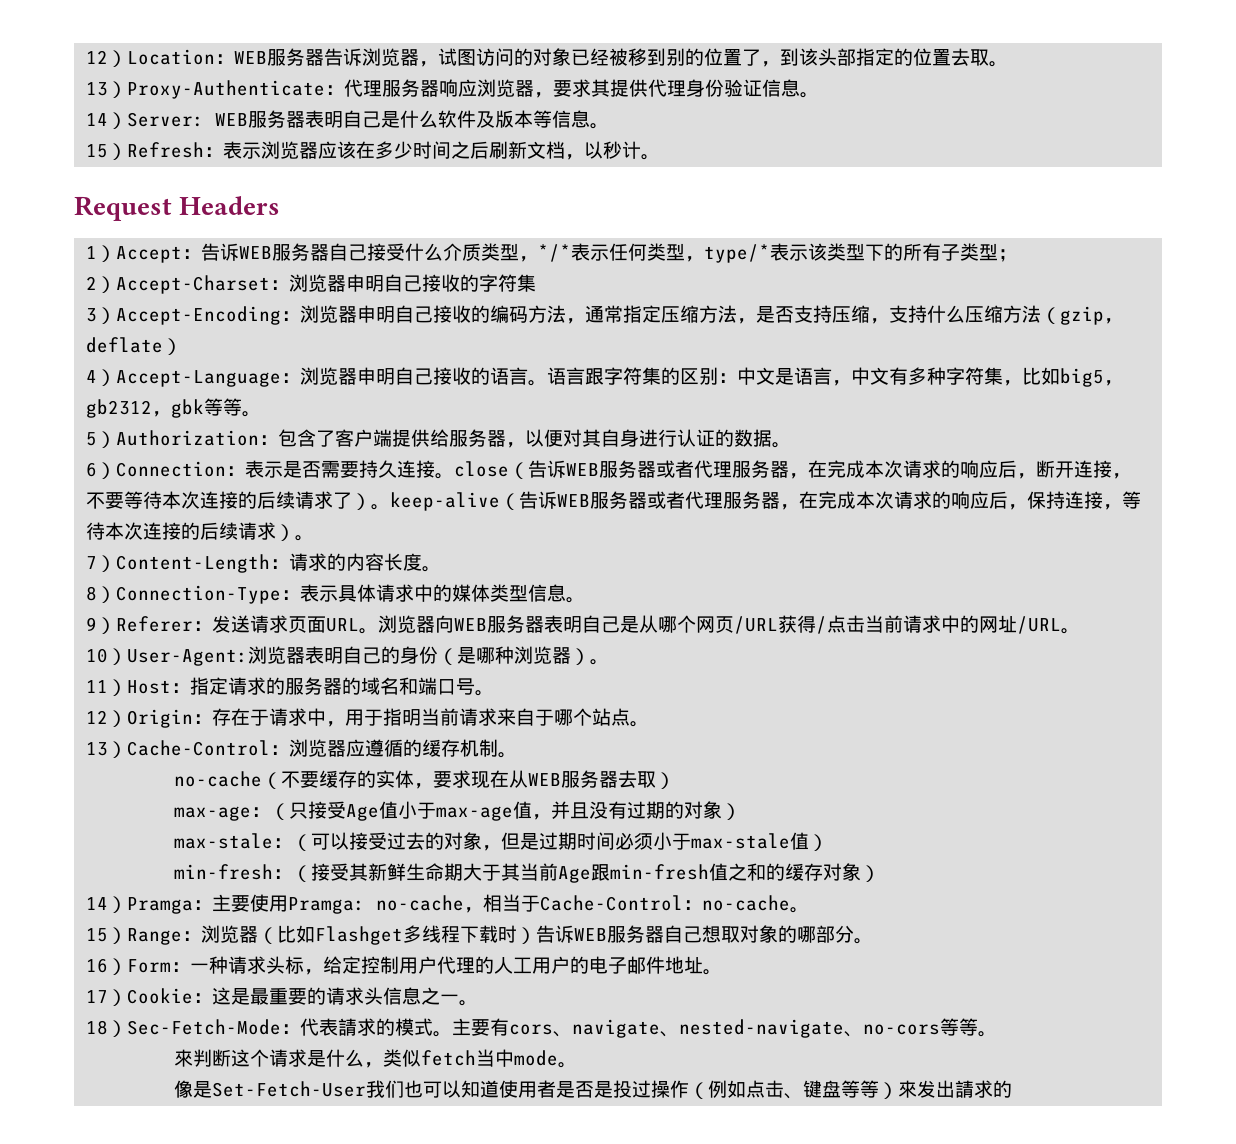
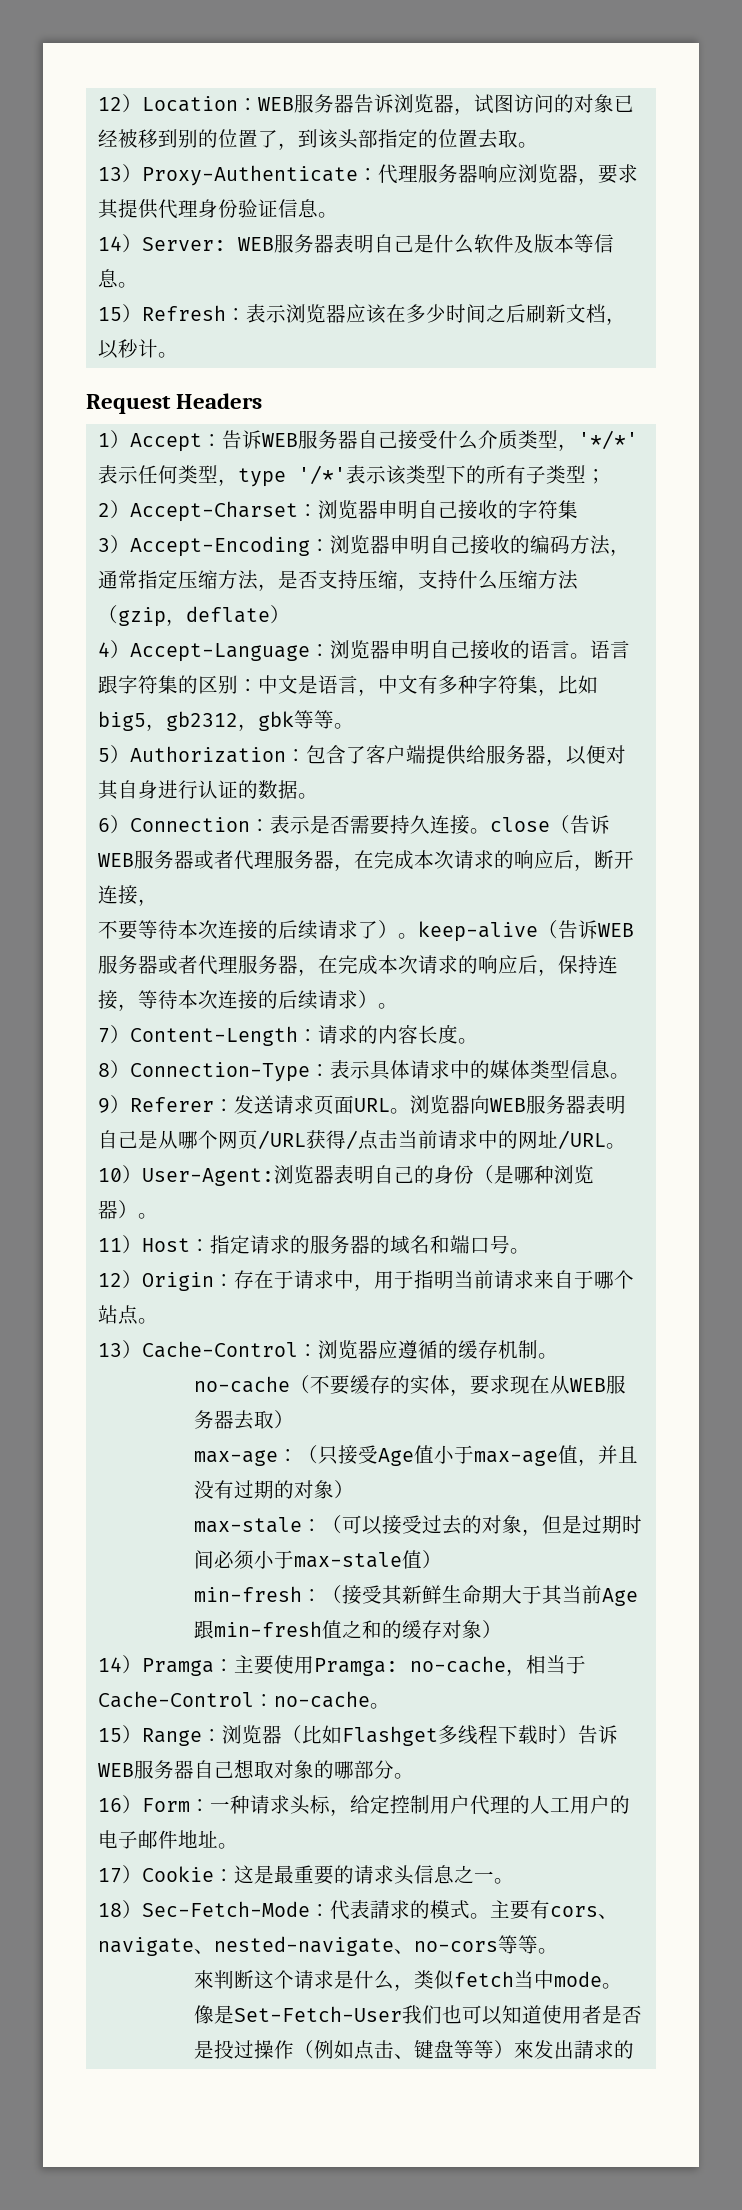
- 1）Accept：告诉WEB服务器自己接受什么介质类型，*/*表示任何类型，type/*表示该类型下的所有子类型；
+ 1）Accept：告诉WEB服务器自己接受什么介质类型，'*/*'表示任何类型，type '/*'表示该类型下的所有子类型；

